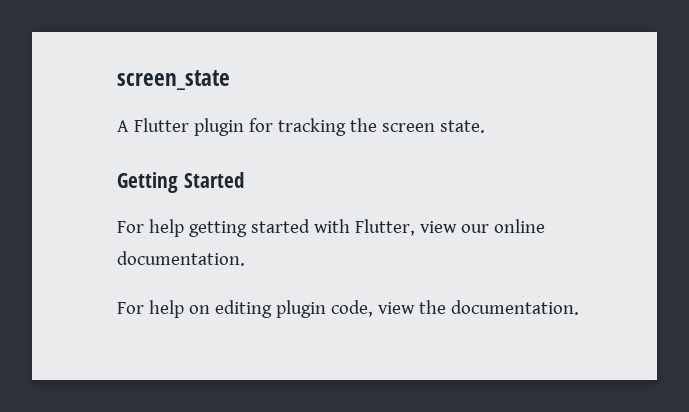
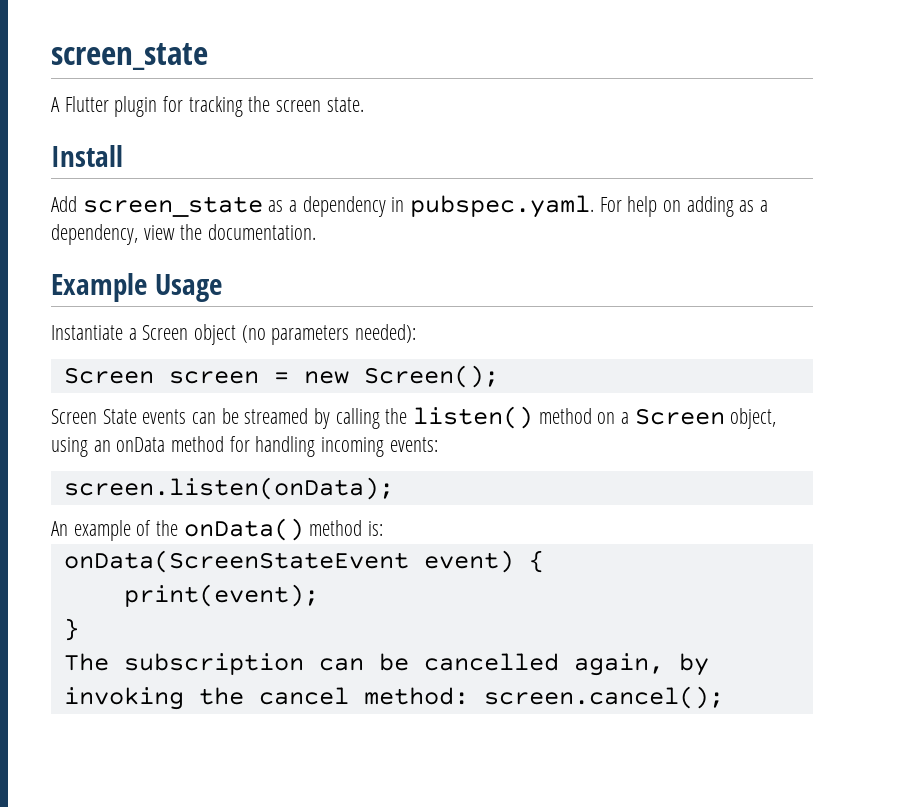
- Getting Started
- For help getting started with Flutter, view our online documentation.
- For help on editing plugin code, view the documentation.
+ Install
+ Add screen_state as a dependency in pubspec.yaml. For help on adding as a dependency, view the documentation.
+ Example Usage
+ Instantiate a Screen object (no parameters needed):
+ Screen screen = new Screen();
+ Screen State events can be streamed by calling the listen() method on a Screen object, using an onData method for handling incoming events:
+ screen.listen(onData);
+ An example of the onData() method is:
+ onData(ScreenStateEvent event) {
+ print(event);
+ }
+ The subscription can be cancelled again, by invoking the cancel method: screen.cancel();

